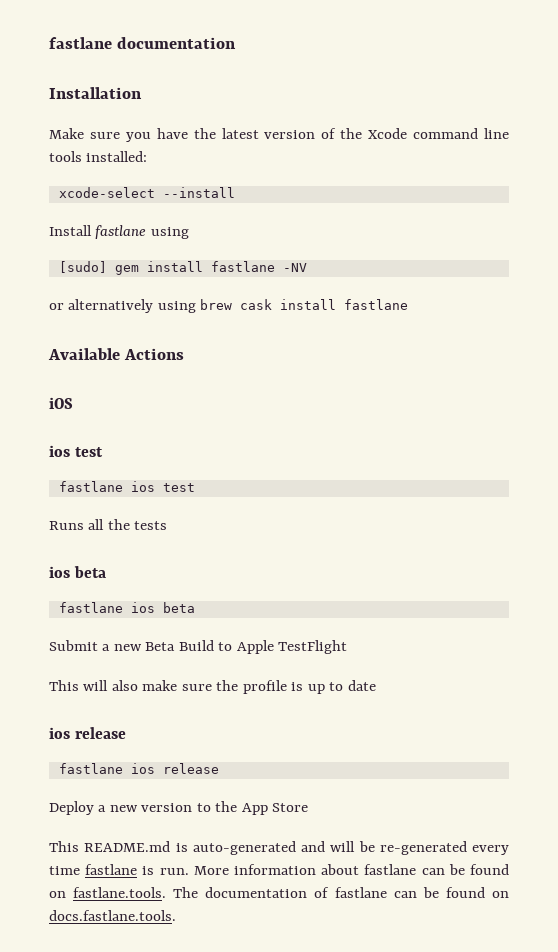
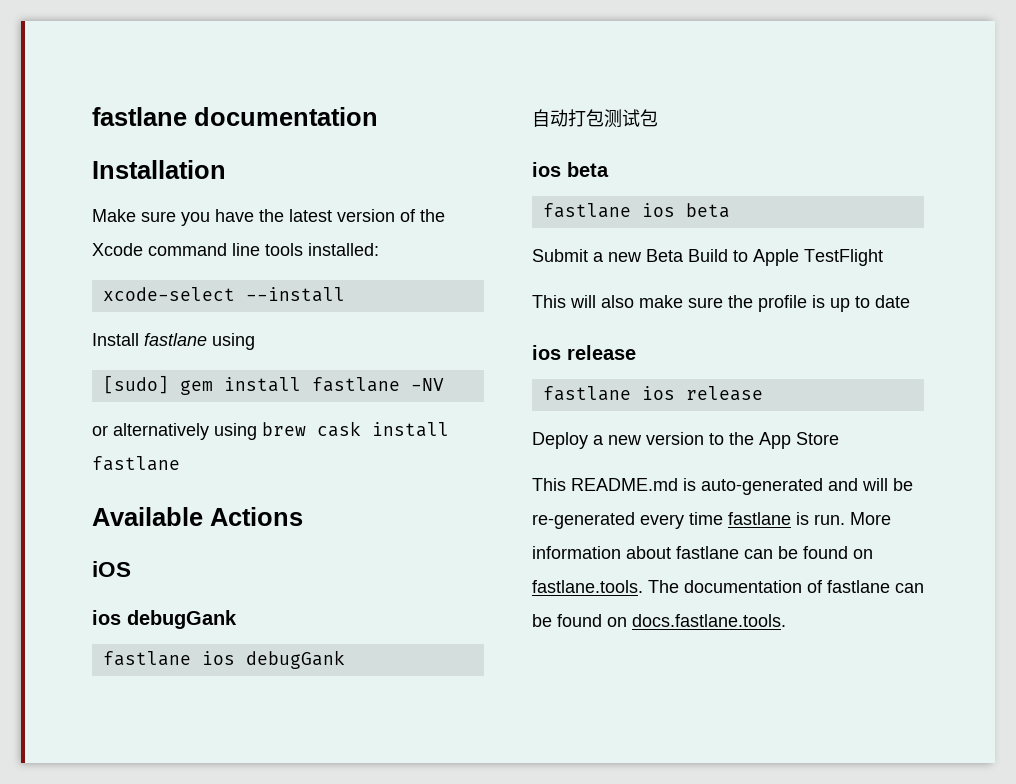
  iOS
- ios test
- fastlane ios test
- Runs all the tests
+ ios debugGank
+ fastlane ios debugGank
+ 自动打包测试包

